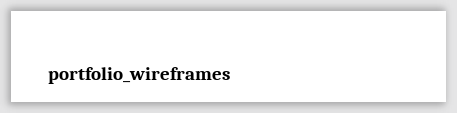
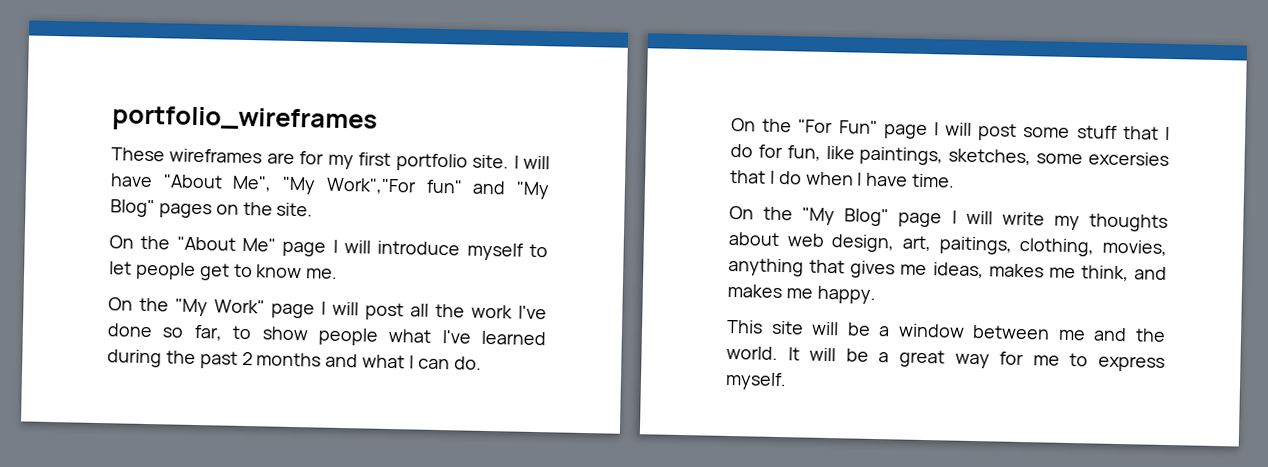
+ These wireframes are for my first portfolio site. I will have "About Me", "My Work","For fun" and "My Blog" pages on the site.
+ On the "About Me" page I will introduce myself to let people get to know me.
+ On the "My Work" page I will post all the work I've done so far, to show people what I've learned during the past 2 months and what I can do.
+ On the "For Fun" page I will post some stuff that I do for fun, like paintings, sketches, some excersies that I do when I have time.
+ On the "My Blog" page I will write my thoughts about web design, art, paitings, clothing, movies, anything that gives me ideas, makes me think, and makes me happy.
+ This site will be a window between me and the world. It will be a great way for me to express myself.

